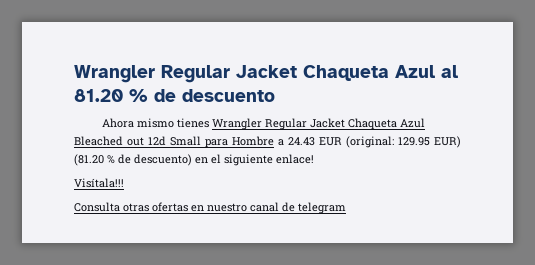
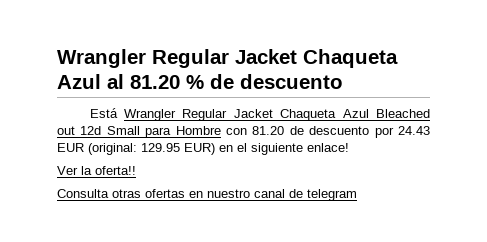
- Ahora mismo tienes Wrangler Regular Jacket Chaqueta Azul Bleached out 12d Small para Hombre a 24.43 EUR (original: 129.95 EUR) (81.20 % de descuento) en el siguiente enlace!
+ Está Wrangler Regular Jacket Chaqueta Azul Bleached out 12d Small para Hombre con 81.20 de descuento por 24.43 EUR (original: 129.95 EUR) en el siguiente enlace!
- Visítala!!!
+ Ver la oferta!!

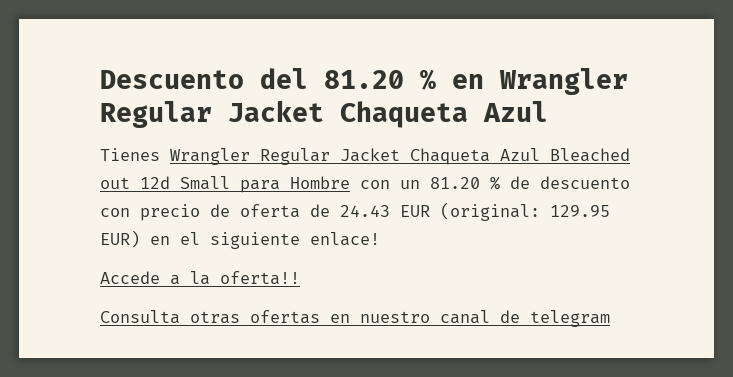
- Wrangler Regular Jacket Chaqueta Azul al 81.20 % de descuento
- Está Wrangler Regular Jacket Chaqueta Azul Bleached out 12d Small para Hombre con 81.20 de descuento por 24.43 EUR (original: 129.95 EUR) en el siguiente enlace!
+ Descuento del 81.20 % en Wrangler Regular Jacket Chaqueta Azul
+ Tienes Wrangler Regular Jacket Chaqueta Azul Bleached out 12d Small para Hombre con un 81.20 % de descuento con precio de oferta de 24.43 EUR (original: 129.95 EUR) en el siguiente enlace!
- Ver la oferta!!
+ Accede a la oferta!!

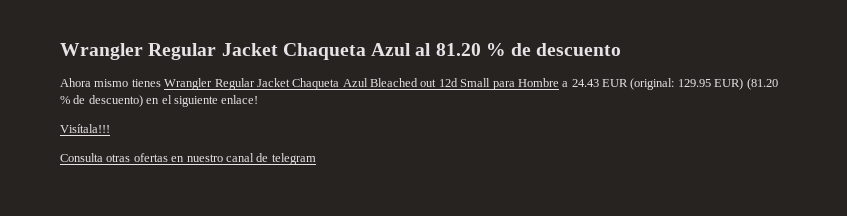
- Descuento del 81.20 % en Wrangler Regular Jacket Chaqueta Azul
- Tienes Wrangler Regular Jacket Chaqueta Azul Bleached out 12d Small para Hombre con un 81.20 % de descuento con precio de oferta de 24.43 EUR (original: 129.95 EUR) en el siguiente enlace!
+ Wrangler Regular Jacket Chaqueta Azul al 81.20 % de descuento
+ Ahora mismo tienes Wrangler Regular Jacket Chaqueta Azul Bleached out 12d Small para Hombre a 24.43 EUR (original: 129.95 EUR) (81.20 % de descuento) en el siguiente enlace!
- Accede a la oferta!!
+ Visítala!!!

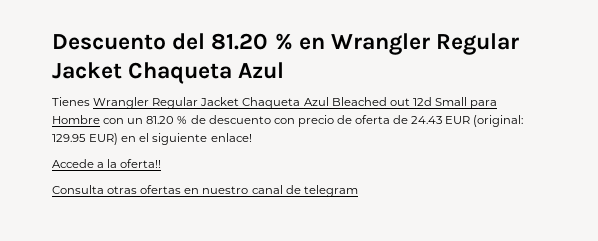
- Wrangler Regular Jacket Chaqueta Azul al 81.20 % de descuento
- Ahora mismo tienes Wrangler Regular Jacket Chaqueta Azul Bleached out 12d Small para Hombre a 24.43 EUR (original: 129.95 EUR) (81.20 % de descuento) en el siguiente enlace!
+ Descuento del 81.20 % en Wrangler Regular Jacket Chaqueta Azul
+ Tienes Wrangler Regular Jacket Chaqueta Azul Bleached out 12d Small para Hombre con un 81.20 % de descuento con precio de oferta de 24.43 EUR (original: 129.95 EUR) en el siguiente enlace!
- Visítala!!!
+ Accede a la oferta!!

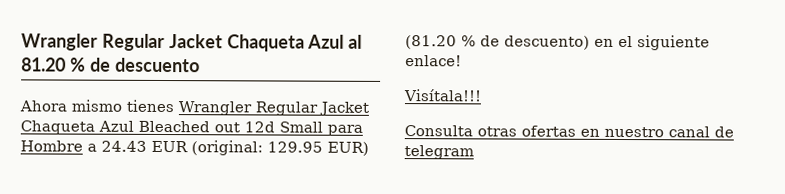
- Descuento del 81.20 % en Wrangler Regular Jacket Chaqueta Azul
- Tienes Wrangler Regular Jacket Chaqueta Azul Bleached out 12d Small para Hombre con un 81.20 % de descuento con precio de oferta de 24.43 EUR (original: 129.95 EUR) en el siguiente enlace!
+ Wrangler Regular Jacket Chaqueta Azul al 81.20 % de descuento
+ Ahora mismo tienes Wrangler Regular Jacket Chaqueta Azul Bleached out 12d Small para Hombre a 24.43 EUR (original: 129.95 EUR) (81.20 % de descuento) en el siguiente enlace!
- Accede a la oferta!!
+ Visítala!!!

